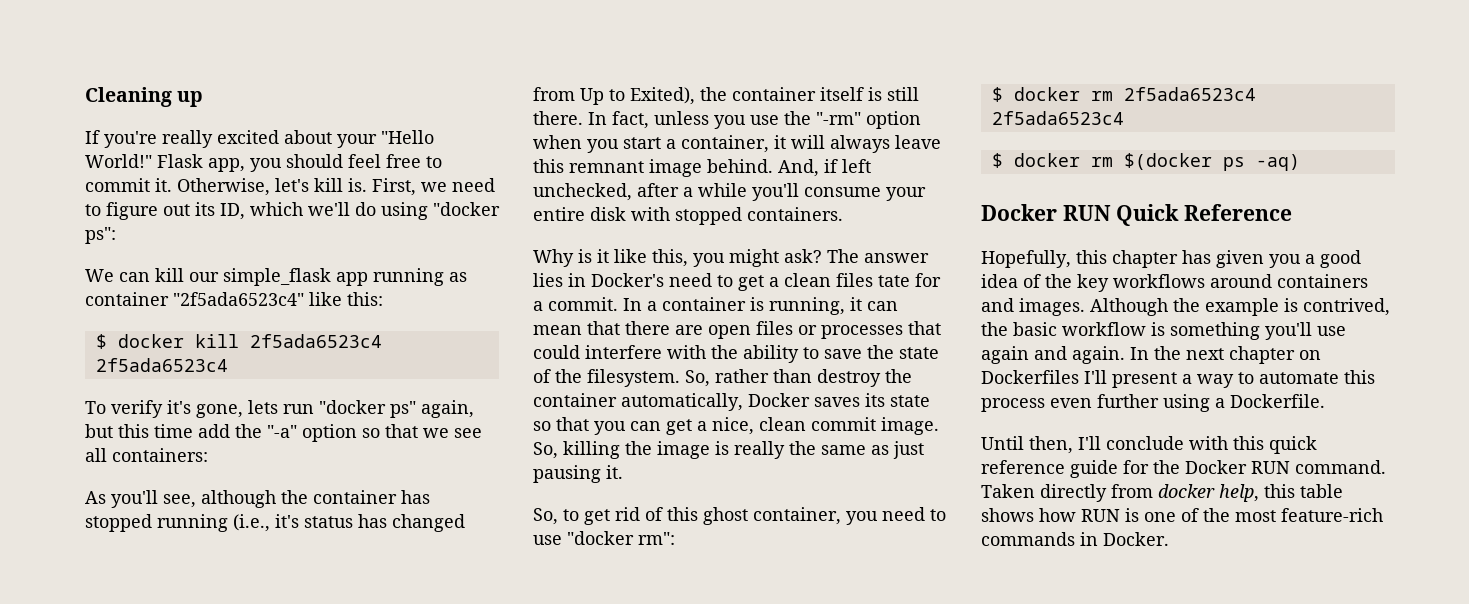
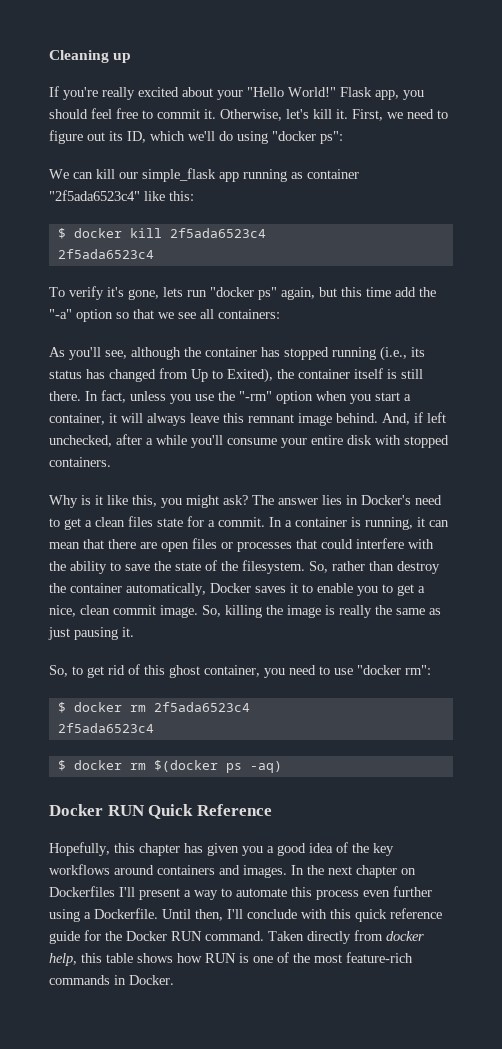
- Otherwise, let's kill is.
+ Otherwise, let's kill it.
- As you'll see, although the container has stopped running (i.e., it's status has changed from Up to Exited), the container itself is still there.
+ As you'll see, although the container has stopped running (i.e., its status has changed from Up to Exited), the container itself is still there.
- The answer lies in Docker's need to get a clean files tate for a commit.
+ The answer lies in Docker's need to get a clean files state for a commit.
- So, rather than destroy the container automatically, Docker saves its state so that you can get a nice, clean commit image.
+ So, rather than destroy the container automatically, Docker saves it to enable you to get a nice, clean commit image.
- Although the example is contrived, the basic workflow is something you'll use again and again.
- In the next chapter on Dockerfiles I'll present a way to automate this process even further using a Dockerfile.
- Until then, I'll conclude with this quick reference guide for the Docker RUN command.
+ In the next chapter on Dockerfiles I'll present a way to automate this process even further using a Dockerfile. Until then, I'll conclude with this quick reference guide for the Docker RUN command.

